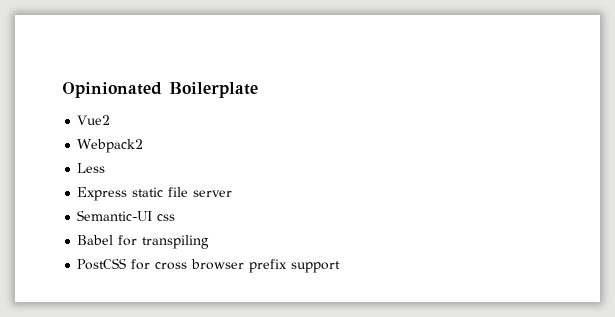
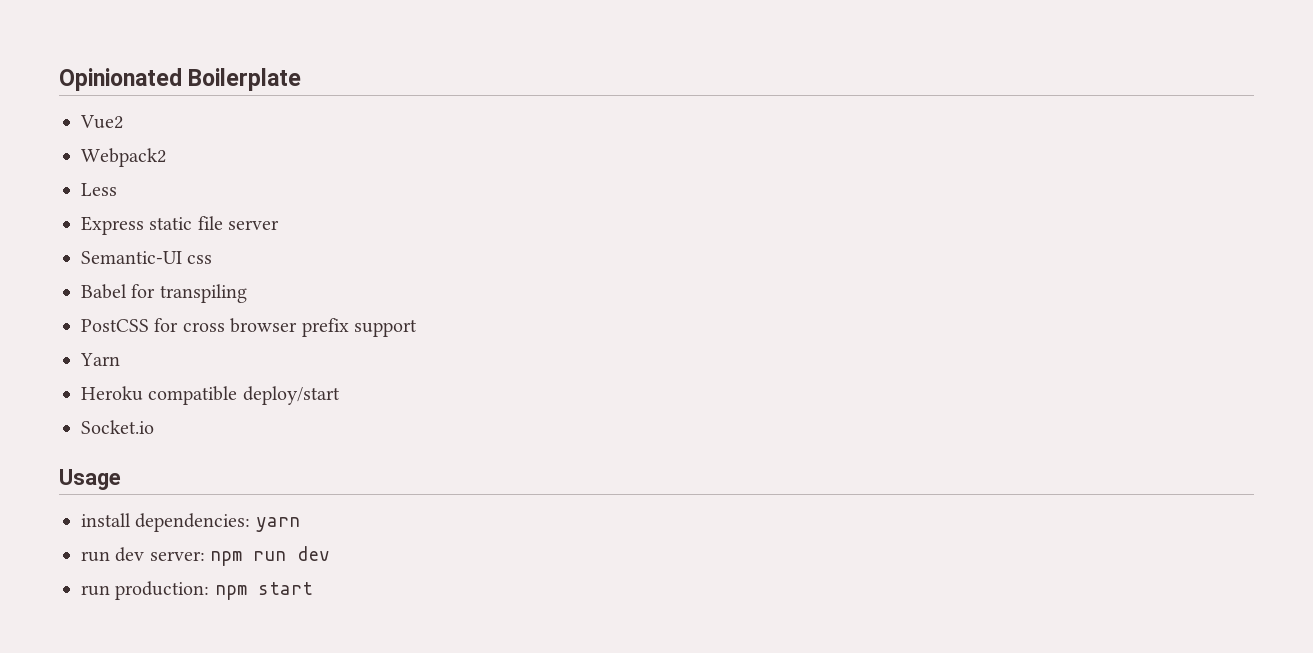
+ Yarn
+ Heroku compatible deploy/start
+ Socket.io
+ Usage
+ install dependencies: yarn
+ run dev server: npm run dev
+ run production: npm start

